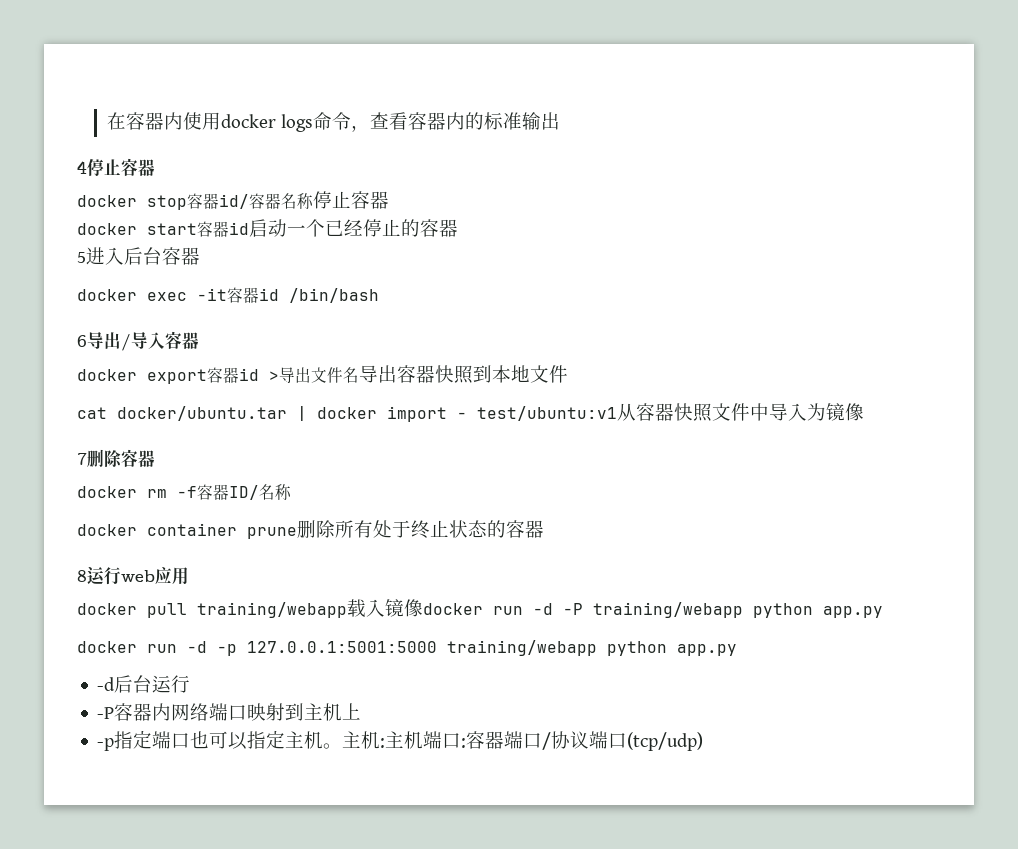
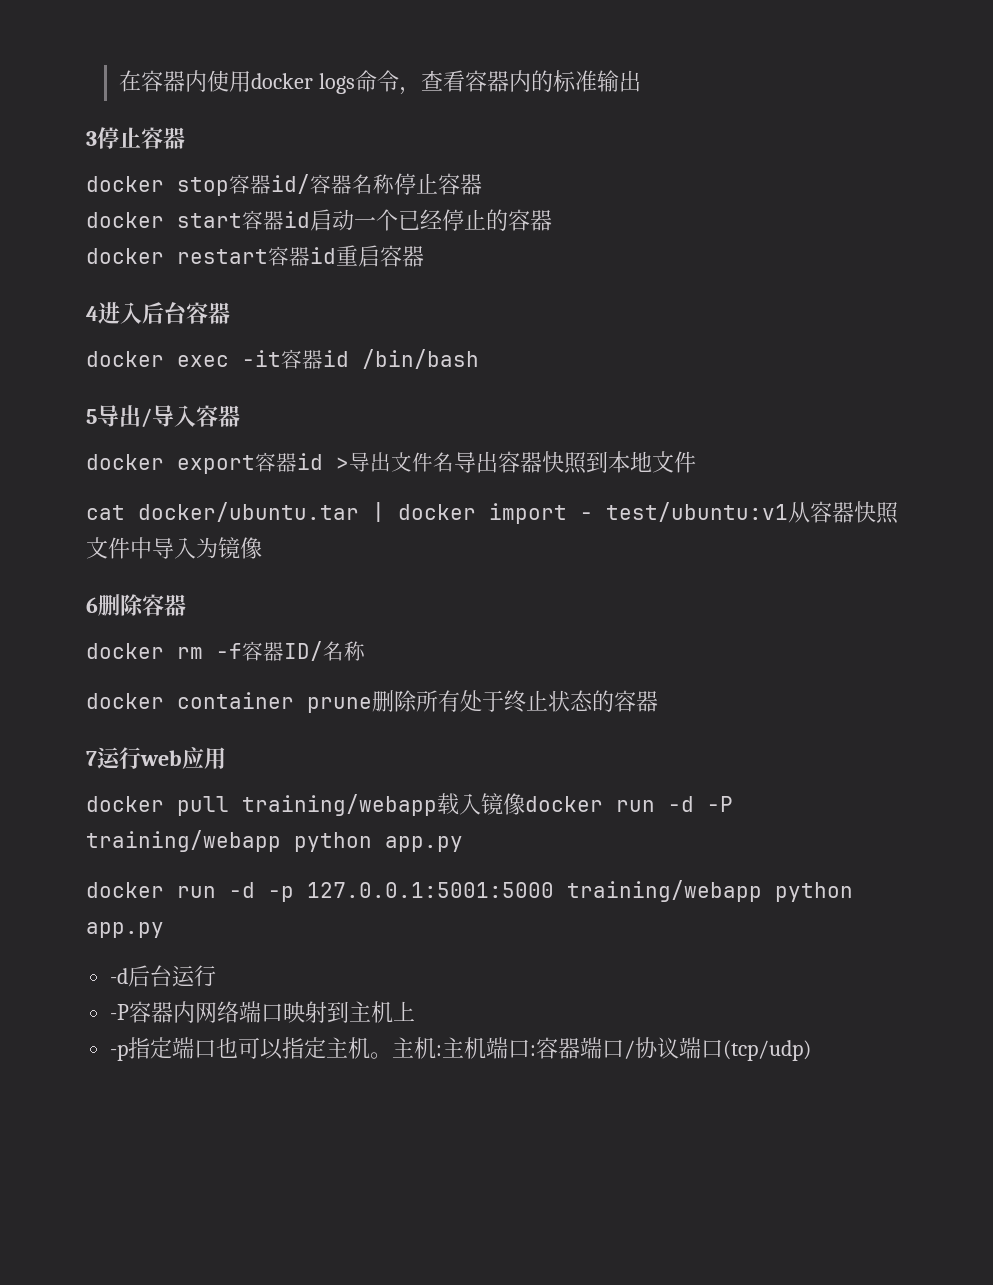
- 4停止容器
+ 3停止容器
- 5进入后台容器
+ docker restart容器id重启容器
+ 4进入后台容器
- 6导出/导入容器
+ 5导出/导入容器
- 7删除容器
+ 6删除容器
- 8运行web应用
+ 7运行web应用

